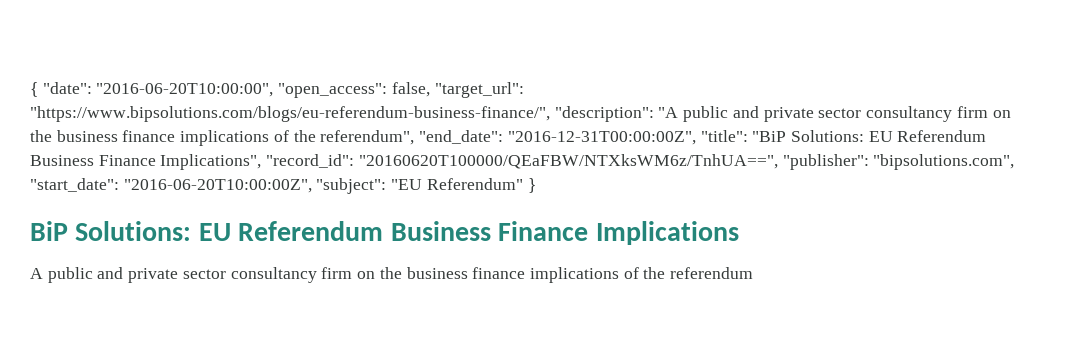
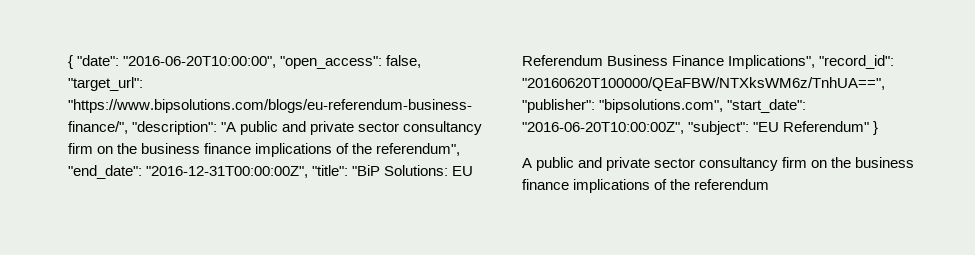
- BiP Solutions: EU Referendum Business Finance Implications

